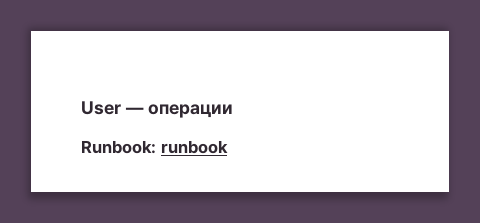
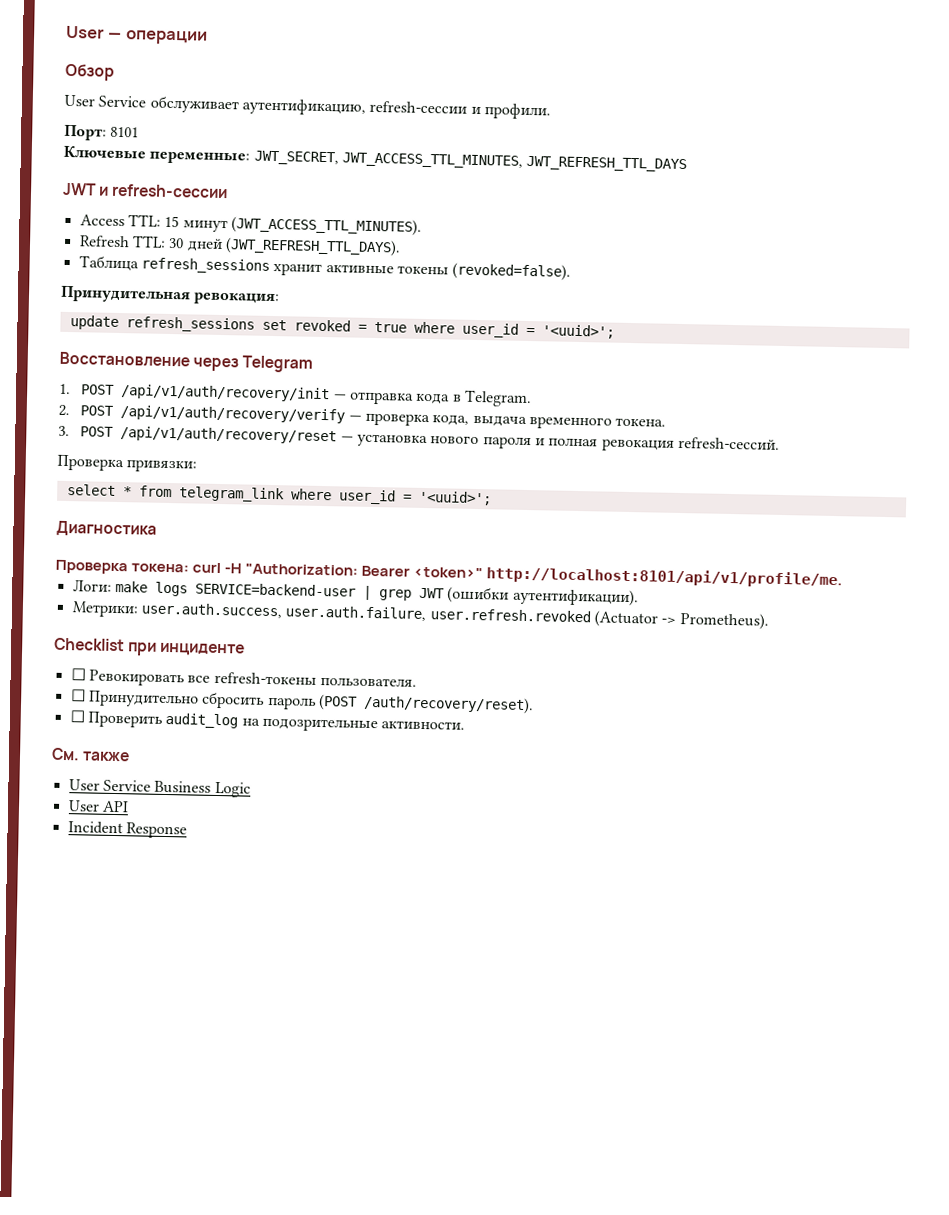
- Runbook: runbook
+ Обзор
+ User Service обслуживает аутентификацию, refresh-сессии и профили.
+ Порт: 8101
+ Ключевые переменные: JWT_SECRET, JWT_ACCESS_TTL_MINUTES, JWT_REFRESH_TTL_DAYS
+ JWT и refresh-сессии
+ Access TTL: 15 минут (JWT_ACCESS_TTL_MINUTES).
+ Refresh TTL: 30 дней (JWT_REFRESH_TTL_DAYS).
+ Таблица refresh_sessions хранит активные токены (revoked=false).
+ Принудительная ревокация:
+ update refresh_sessions set revoked = true where user_id = '<uuid>';
+ Восстановление через Telegram
+ 1. POST /api/v1/auth/recovery/init — отправка кода в Telegram.
+ 2. POST /api/v1/auth/recovery/verify — проверка кода, выдача временного токена.
+ 3. POST /api/v1/auth/recovery/reset — установка нового пароля и полная ревокация refresh-сессий.
+ Проверка привязки:
+ select * from telegram_link where user_id = '<uuid>';
+ Диагностика
+ Проверка токена: curl -H "Authorization: Bearer <token>" http://localhost:8101/api/v1/profile/me.
+ Логи: make logs SERVICE=backend-user | grep JWT (ошибки аутентификации).
+ Метрики: user.auth.success, user.auth.failure, user.refresh.revoked (Actuator -> Prometheus).
+ Checklist при инциденте
+ ☐ Ревокировать все refresh-токены пользователя.
+ ☐ Принудительно сбросить пароль (POST /auth/recovery/reset).
+ ☐ Проверить audit_log на подозрительные активности.
+ См. также
+ User Service Business Logic
+ User API
+ Incident Response

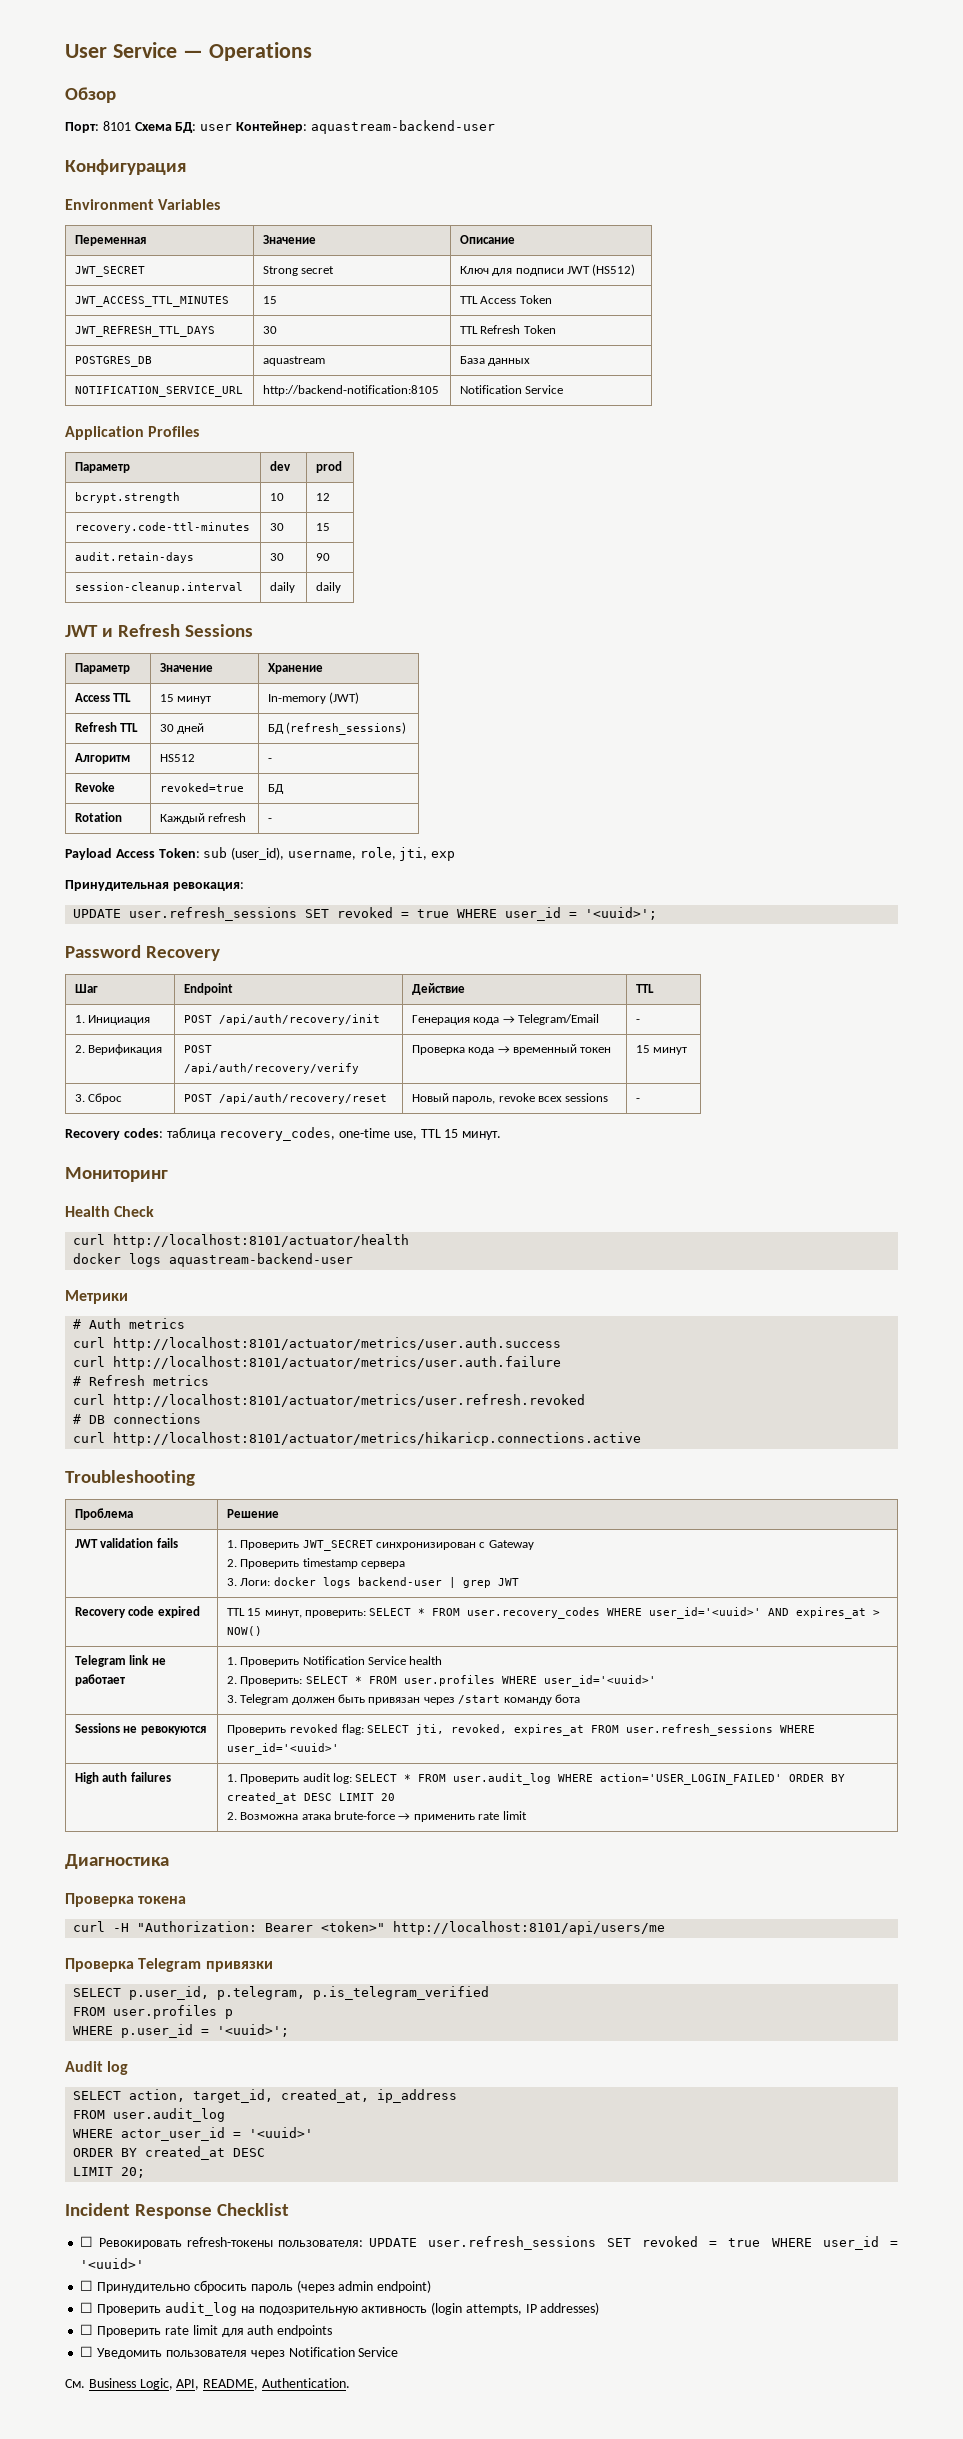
- User — операции
+ User Service — Operations
  Обзор
- User Service обслуживает аутентификацию, refresh-сессии и профили.
- Порт: 8101
- Ключевые переменные: JWT_SECRET, JWT_ACCESS_TTL_MINUTES, JWT_REFRESH_TTL_DAYS
- JWT и refresh-сессии
- Access TTL: 15 минут (JWT_ACCESS_TTL_MINUTES).
- Refresh TTL: 30 дней (JWT_REFRESH_TTL_DAYS).
- Таблица refresh_sessions хранит активные токены (revoked=false).
+ Порт: 8101 Схема БД: user Контейнер: aquastream-backend-user
+ Конфигурация
+ Environment Variables
+ Переменная | Значение | Описание
+ JWT_SECRET | Strong secret | Ключ для подписи JWT (HS512)
+ JWT_ACCESS_TTL_MINUTES | 15 | TTL Access Token
+ JWT_REFRESH_TTL_DAYS | 30 | TTL Refresh Token
+ POSTGRES_DB | aquastream | База данных
+ NOTIFICATION_SERVICE_URL | http://backend-notification:8105 | Notification Service
+ Application Profiles
+ Параметр | dev | prod
+ bcrypt.strength | 10 | 12
+ recovery.code-ttl-minutes | 30 | 15
+ audit.retain-days | 30 | 90
+ session-cleanup.interval | daily | daily
+ JWT и Refresh Sessions
+ Параметр | Значение | Хранение
+ Access TTL | 15 минут | In-memory (JWT)
+ Refresh TTL | 30 дней | БД (refresh_sessions)
+ Алгоритм | HS512 | -
+ Revoke | revoked=true | БД
+ Rotation | Каждый refresh | -
+ Payload Access Token: sub (user_id), username, role, jti, exp
- update refresh_sessions set revoked = true where user_id = '<uuid>';
- Восстановление через Telegram
- 1. POST /api/v1/auth/recovery/init — отправка кода в Telegram.
- 2. POST /api/v1/auth/recovery/verify — проверка кода, выдача временного токена.
- 3. POST /api/v1/auth/recovery/reset — установка нового пароля и полная ревокация refresh-сессий.
- Проверка привязки:
- select * from telegram_link where user_id = '<uuid>';
+ UPDATE user.refresh_sessions SET revoked = true WHERE user_id = '<uuid>';
+ Password Recovery
+ Шаг | Endpoint | Действие | TTL
+ 1. Инициация | POST /api/auth/recovery/init | Генерация кода → Telegram/Email | -
+ 2. Верификация | POST /api/auth/recovery/verify | Проверка кода → временный токен | 15 минут
+ 3. Сброс | POST /api/auth/recovery/reset | Новый пароль, revoke всех sessions | -
+ Recovery codes: таблица recovery_codes, one-time use, TTL 15 минут.
+ Мониторинг
+ Health Check
+ curl http://localhost:8101/actuator/health
+ docker logs aquastream-backend-user
+ Метрики
+ # Auth metrics
+ curl http://localhost:8101/actuator/metrics/user.auth.success
+ curl http://localhost:8101/actuator/metrics/user.auth.failure
+ # Refresh metrics
+ curl http://localhost:8101/actuator/metrics/user.refresh.revoked
+ # DB connections
+ curl http://localhost:8101/actuator/metrics/hikaricp.connections.active
+ Troubleshooting
+ Проблема | Решение
+ JWT validation fails | 1. Проверить JWT_SECRET синхронизирован с Gateway
+ 2. Проверить timestamp сервера
+ 3. Логи: docker logs backend-user | grep JWT
+ Recovery code expired | TTL 15 минут, проверить: SELECT * FROM user.recovery_codes WHERE user_id='<uuid>' AND expires_at > NOW()
+ Telegram link не работает | 1. Проверить Notification Service health
+ 2. Проверить: SELECT * FROM user.profiles WHERE user_id='<uuid>'
+ 3. Telegram должен быть привязан через /start команду бота
+ Sessions не ревокуются | Проверить revoked flag: SELECT jti, revoked, expires_at FROM user.refresh_sessions WHERE user_id='<uuid>'
+ High auth failures | 1. Проверить audit log: SELECT * FROM user.audit_log WHERE action='USER_LOGIN_FAILED' ORDER BY created_at DESC LIMIT 20
+ 2. Возможна атака brute-force → применить rate limit
- Проверка токена: curl -H "Authorization: Bearer <token>" http://localhost:8101/api/v1/profile/me.
- Логи: make logs SERVICE=backend-user | grep JWT (ошибки аутентификации).
- Метрики: user.auth.success, user.auth.failure, user.refresh.revoked (Actuator -> Prometheus).
- Checklist при инциденте
+ Проверка токена
+ curl -H "Authorization: Bearer <token>" http://localhost:8101/api/users/me
+ Проверка Telegram привязки
+ SELECT p.user_id, p.telegram, p.is_telegram_verified
+ FROM user.profiles p
+ WHERE p.user_id = '<uuid>';
+ Audit log
+ SELECT action, target_id, created_at, ip_address
+ FROM user.audit_log
+ WHERE actor_user_id = '<uuid>'
+ ORDER BY created_at DESC
+ LIMIT 20;
+ Incident Response Checklist
- ☐ Ревокировать все refresh-токены пользователя.
+ ☐ Ревокировать refresh-токены пользователя: UPDATE user.refresh_sessions SET revoked = true WHERE user_id = '<uuid>'
- ☐ Принудительно сбросить пароль (POST /auth/recovery/reset).
+ ☐ Принудительно сбросить пароль (через admin endpoint)
- ☐ Проверить audit_log на подозрительные активности.
- См. также
- User Service Business Logic
- User API
- Incident Response
+ ☐ Проверить audit_log на подозрительную активность (login attempts, IP addresses)
+ ☐ Проверить rate limit для auth endpoints
+ ☐ Уведомить пользователя через Notification Service
+ См. Business Logic, API, README, Authentication.

